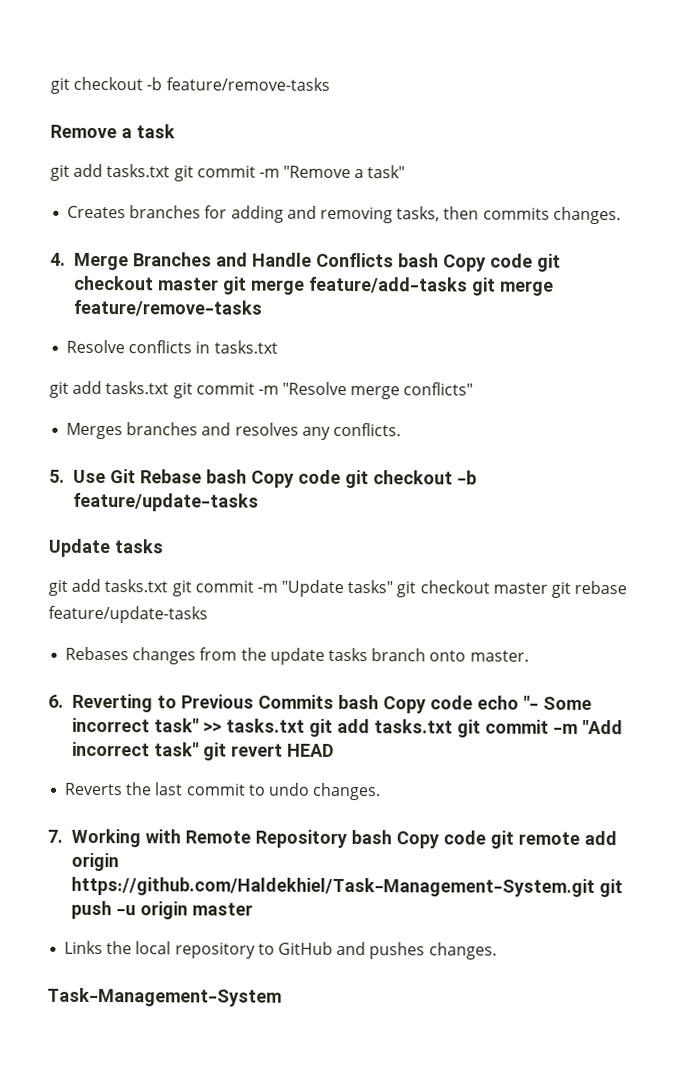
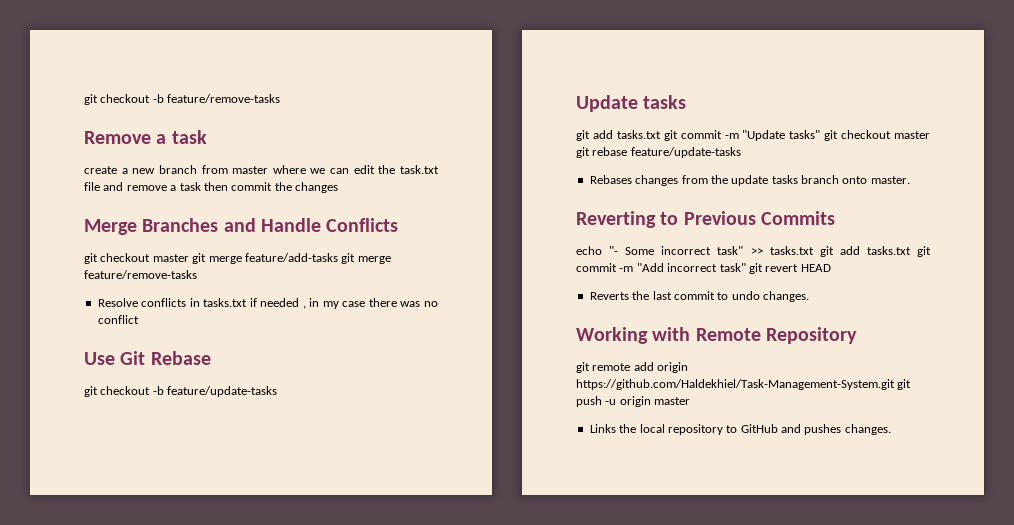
- git add tasks.txt git commit -m "Remove a task"
- Creates branches for adding and removing tasks, then commits changes.
- 4. Merge Branches and Handle Conflicts bash Copy code git checkout master git merge feature/add-tasks git merge feature/remove-tasks
+ create a new branch from master where we can edit the task.txt file and remove a task then commit the changes
+ Merge Branches and Handle Conflicts
+ git checkout master git merge feature/add-tasks git merge feature/remove-tasks
- Resolve conflicts in tasks.txt
- git add tasks.txt git commit -m "Resolve merge conflicts"
- Merges branches and resolves any conflicts.
- 5. Use Git Rebase bash Copy code git checkout -b feature/update-tasks
+ Resolve conflicts in tasks.txt if needed , in my case there was no conflict
+ Use Git Rebase
+ git checkout -b feature/update-tasks
- 6. Reverting to Previous Commits bash Copy code echo "- Some incorrect task" >> tasks.txt git add tasks.txt git commit -m "Add incorrect task" git revert HEAD
+ Reverting to Previous Commits
+ echo "- Some incorrect task" >> tasks.txt git add tasks.txt git commit -m "Add incorrect task" git revert HEAD
- 7. Working with Remote Repository bash Copy code git remote add origin https://github.com/Haldekhiel/Task-Management-System.git git push -u origin master
+ Working with Remote Repository
+ git remote add origin https://github.com/Haldekhiel/Task-Management-System.git git push -u origin master
- Task-Management-System

